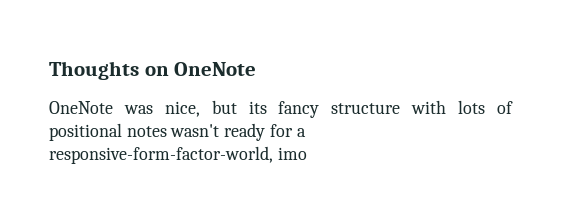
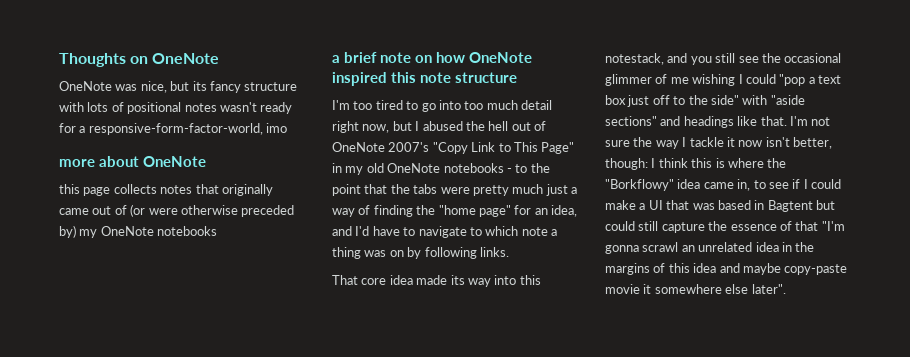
+ more about OneNote
+ this page collects notes that originally came out of (or were otherwise preceded by) my OneNote notebooks
+ a brief note on how OneNote inspired this note structure
+ I'm too tired to go into too much detail right now, but I abused the hell out of OneNote 2007's "Copy Link to This Page" in my old OneNote notebooks - to the point that the tabs were pretty much just a way of finding the "home page" for an idea, and I'd have to navigate to which note a thing was on by following links.
+ That core idea made its way into this notestack, and you still see the occasional glimmer of me wishing I could "pop a text box just off to the side" with "aside sections" and headings like that. I'm not sure the way I tackle it now isn't better, though: I think this is where the "Borkflowy" idea came in, to see if I could make a UI that was based in Bagtent but could still capture the essence of that "I'm gonna scrawl an unrelated idea in the margins of this idea and maybe copy-paste movie it somewhere else later".

